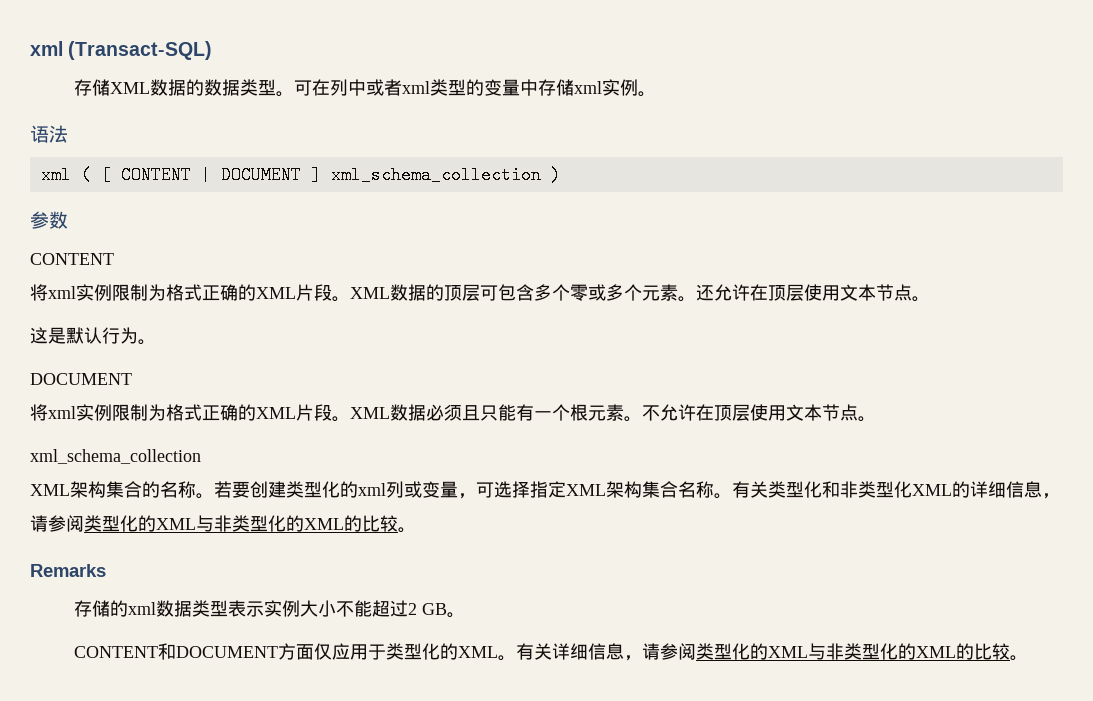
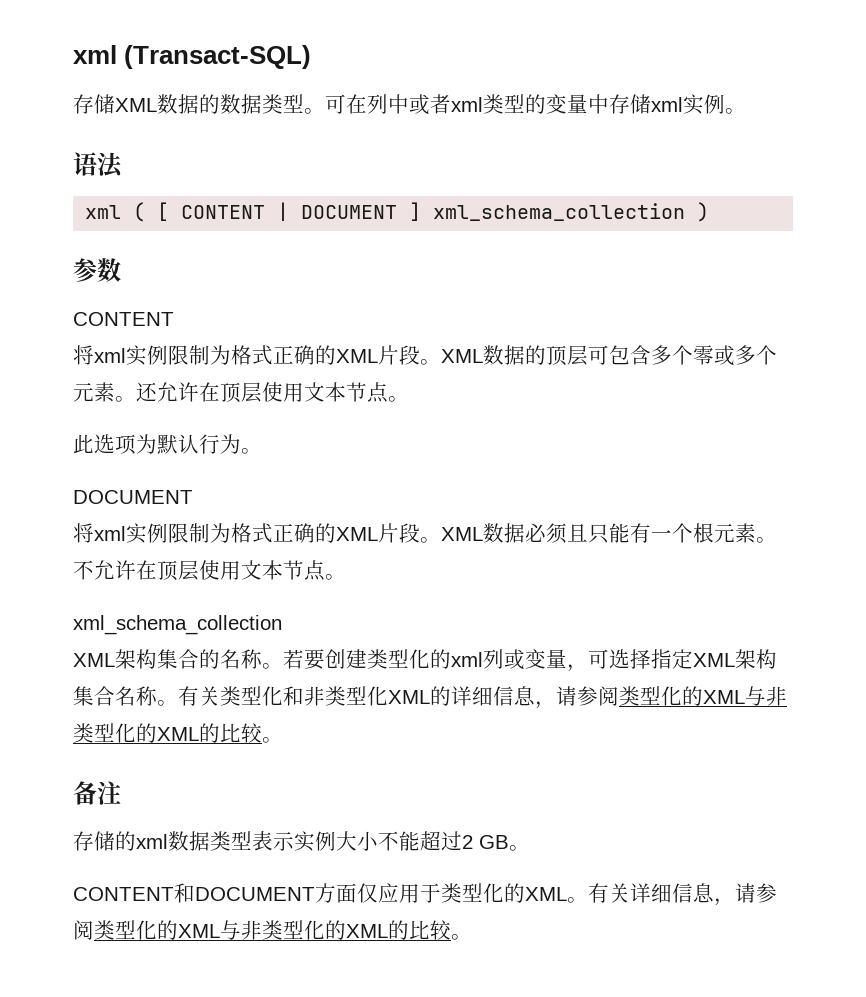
- 这是默认行为。
+ 此选项为默认行为。
- Remarks
+ 备注

